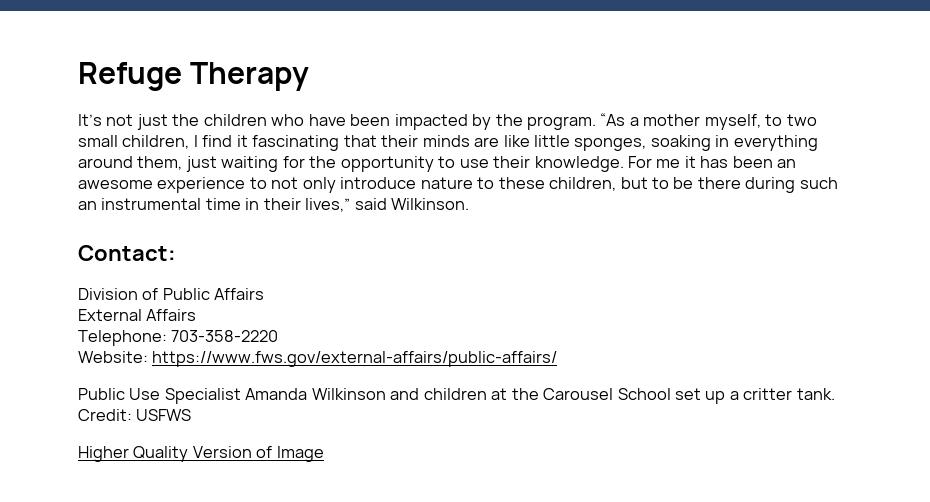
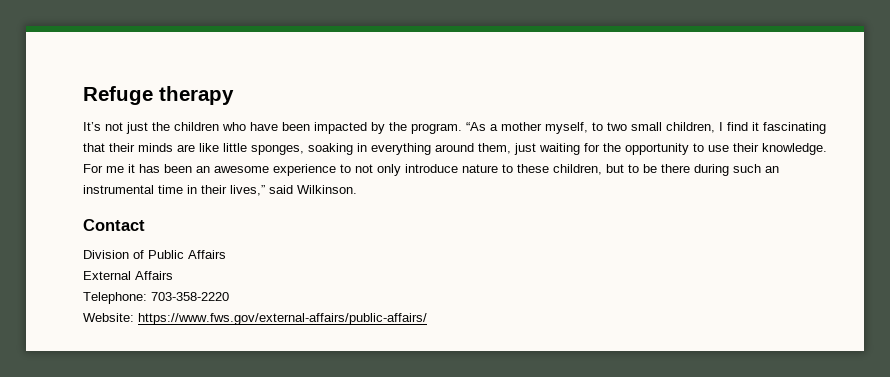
- Refuge Therapy
+ Refuge therapy
- Contact:
+ Contact
- Public Use Specialist Amanda Wilkinson and children at the Carousel School set up a critter tank. Credit: USFWS
- Higher Quality Version of Image

